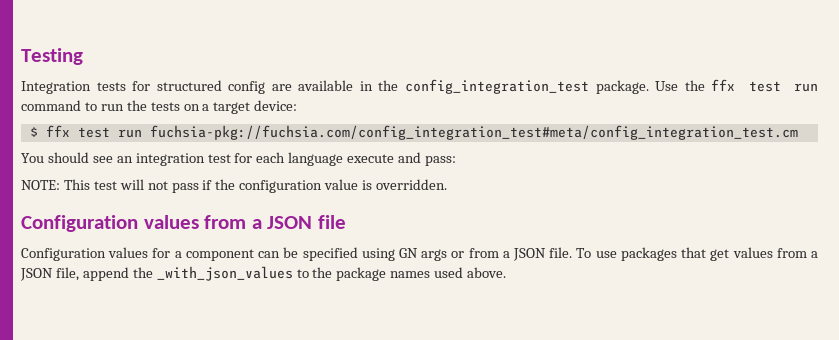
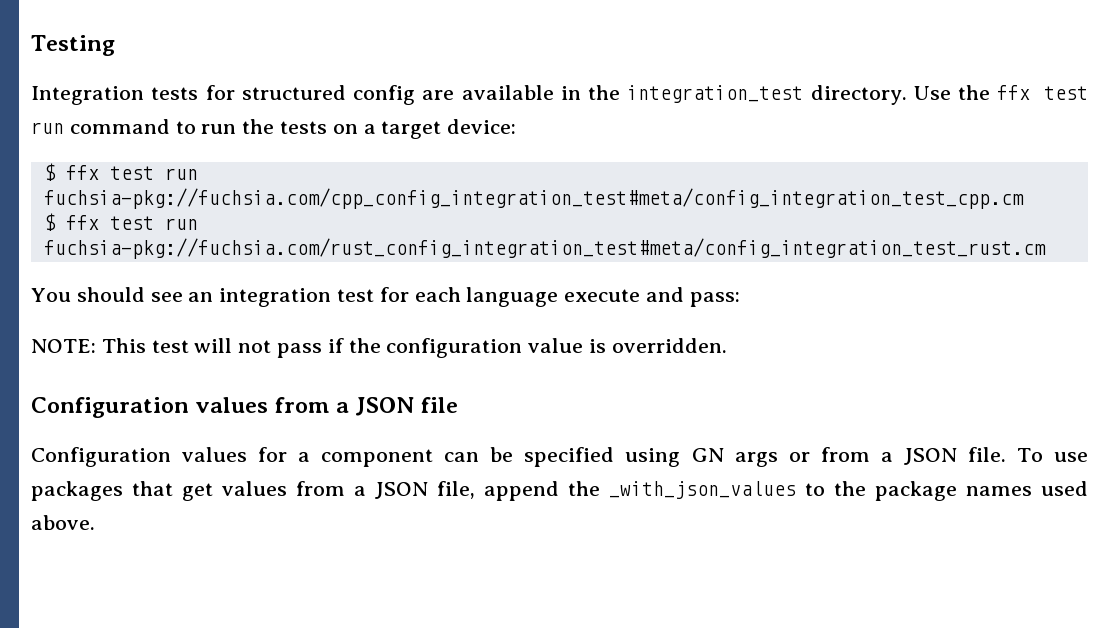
- Integration tests for structured config are available in the config_integration_test package.
+ Integration tests for structured config are available in the integration_test directory.
- $ ffx test run fuchsia-pkg://fuchsia.com/config_integration_test#meta/config_integration_test.cm
+ $ ffx test run fuchsia-pkg://fuchsia.com/cpp_config_integration_test#meta/config_integration_test_cpp.cm
+ $ ffx test run fuchsia-pkg://fuchsia.com/rust_config_integration_test#meta/config_integration_test_rust.cm

